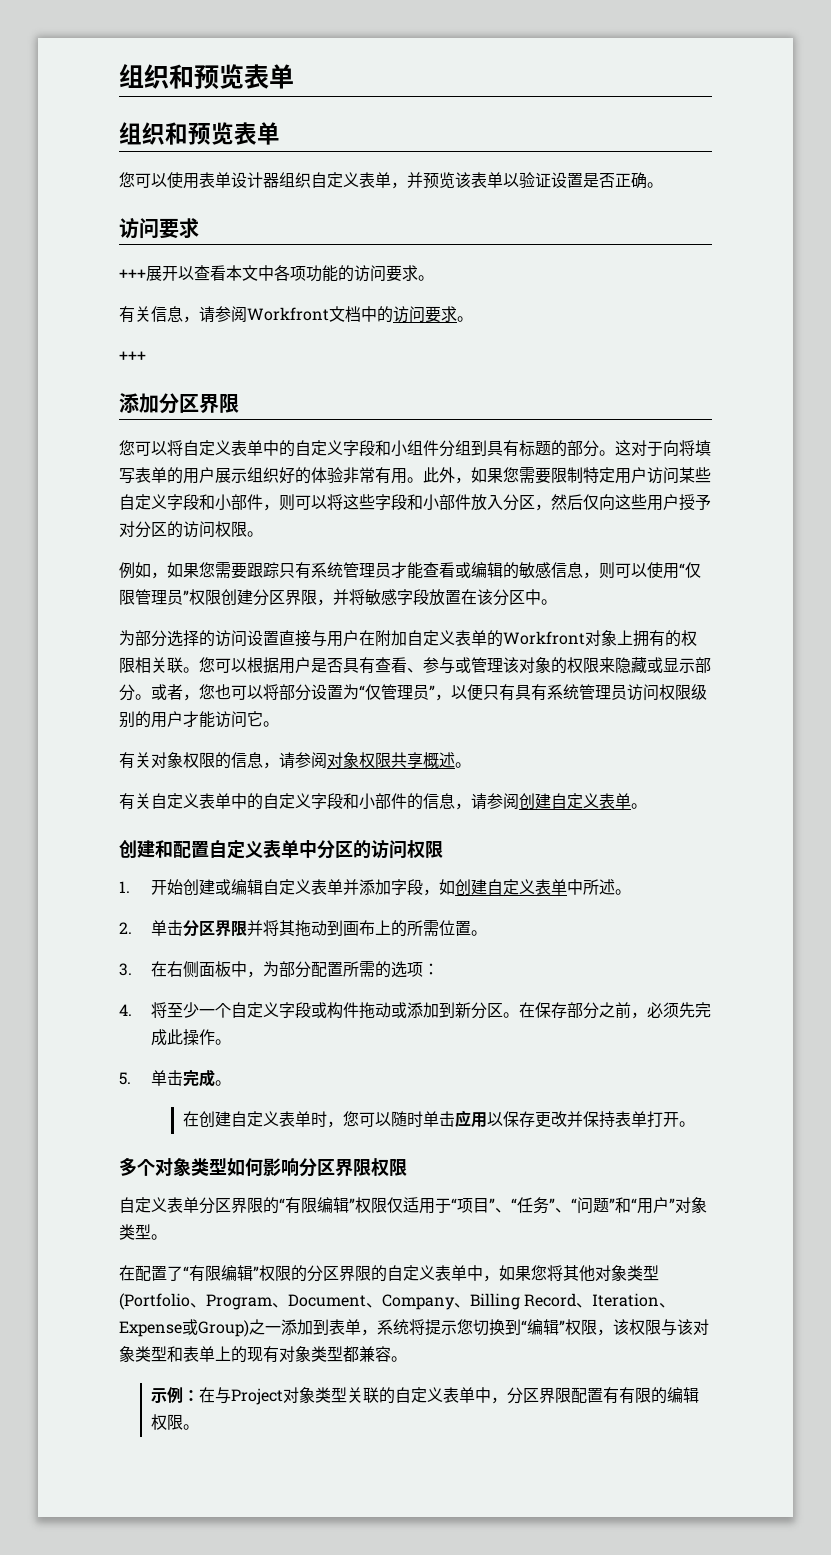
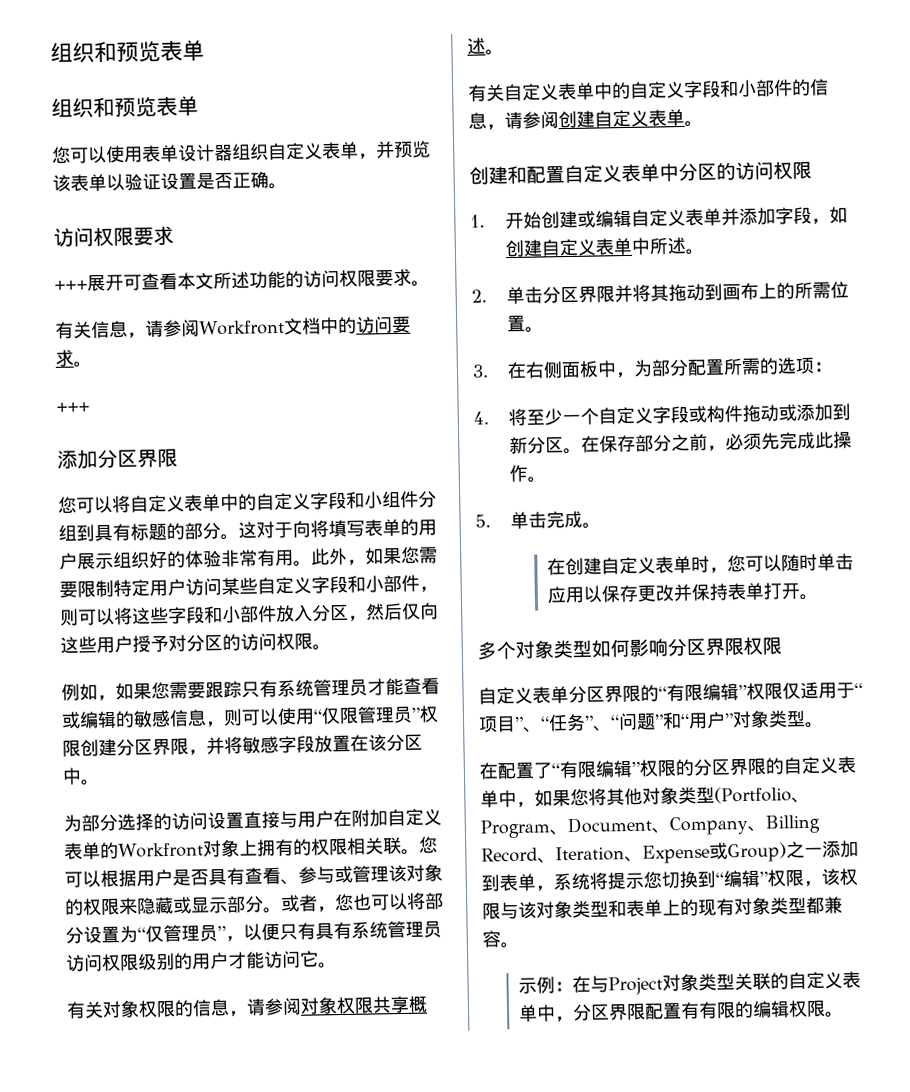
  您可以使用表单设计器组织自定义表单，并预览该表单以验证设置是否正确。
- 访问要求
+ 访问权限要求
- +++展开以查看本文中各项功能的访问要求。
+ +++展开可查看本文所述功能的访问权限要求。

